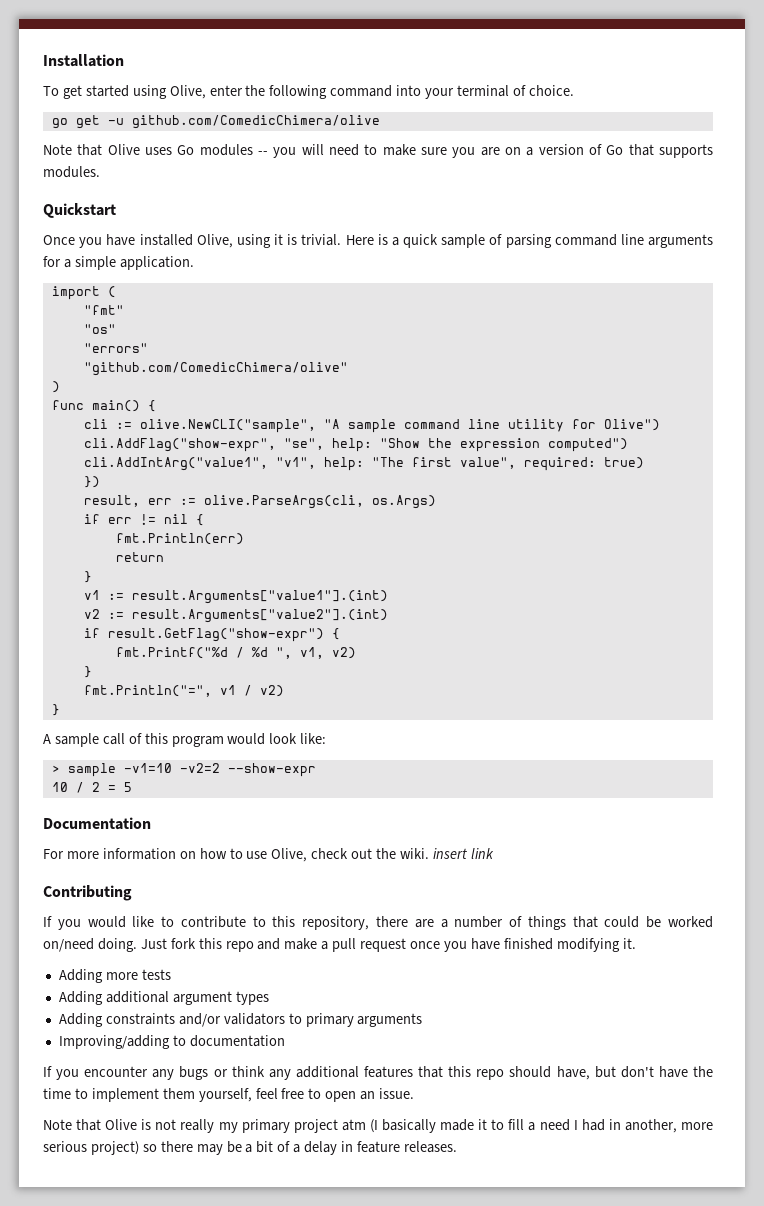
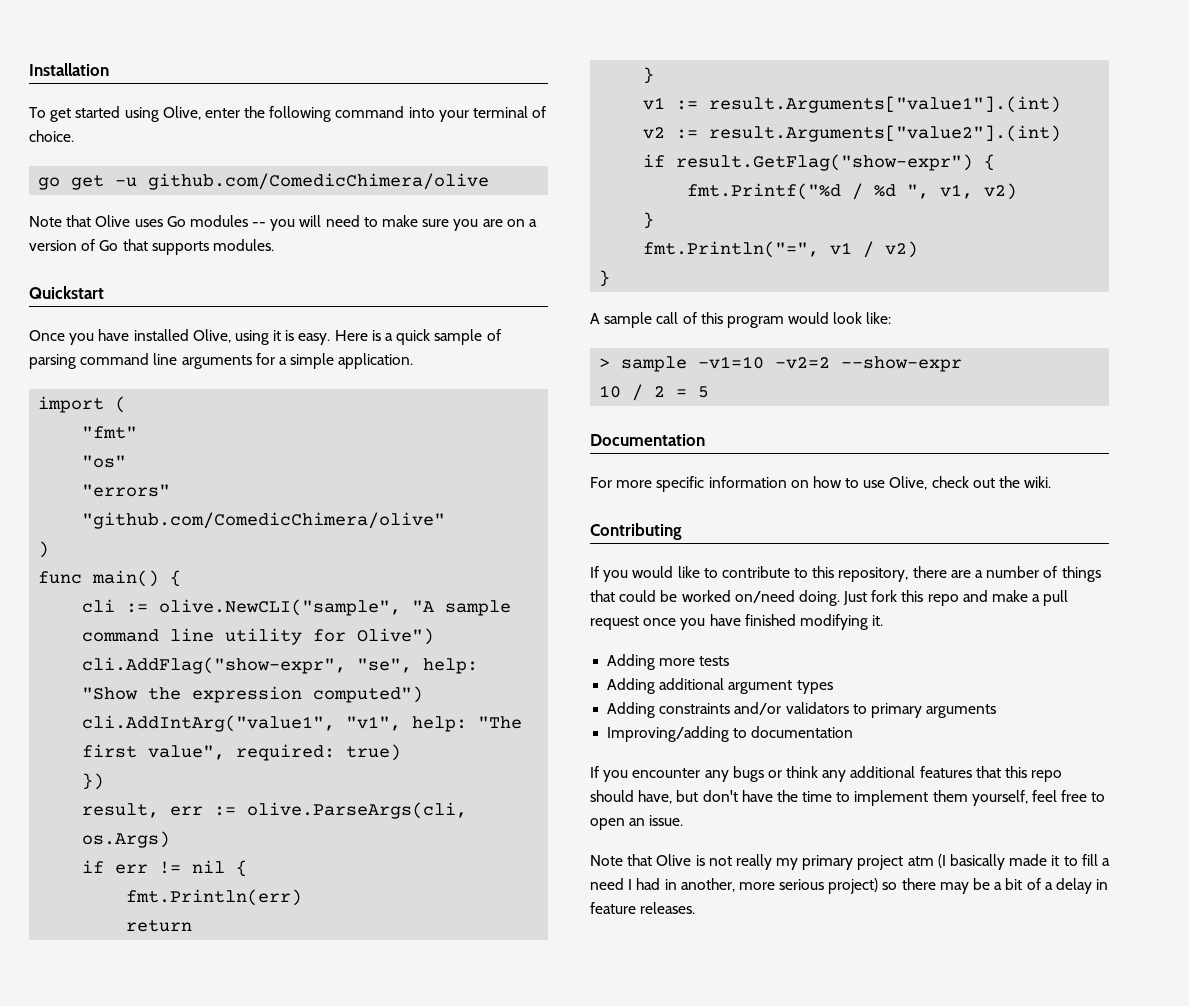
- Once you have installed Olive, using it is trivial.
+ Once you have installed Olive, using it is easy.
- For more information on how to use Olive, check out the wiki. insert link
+ For more specific information on how to use Olive, check out the wiki.

